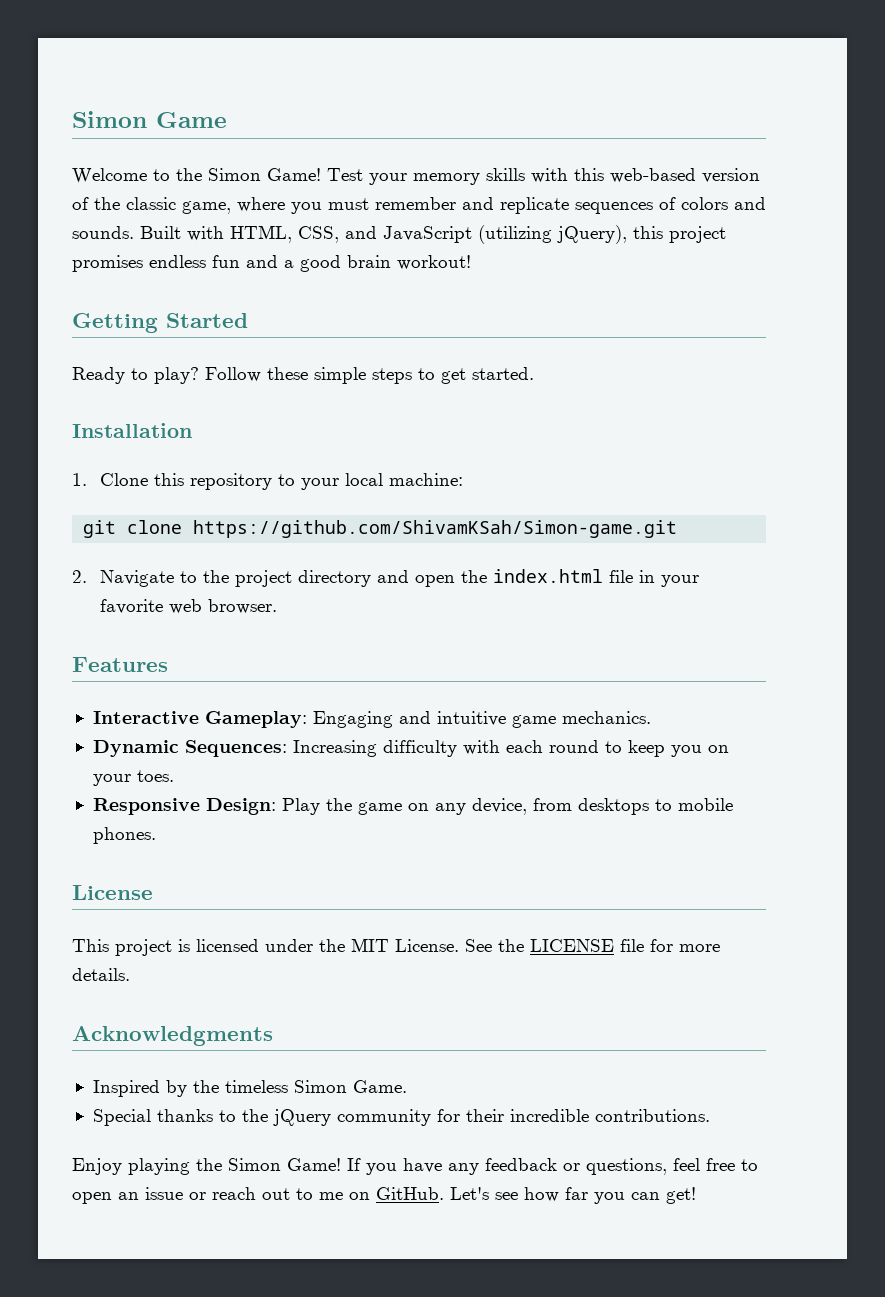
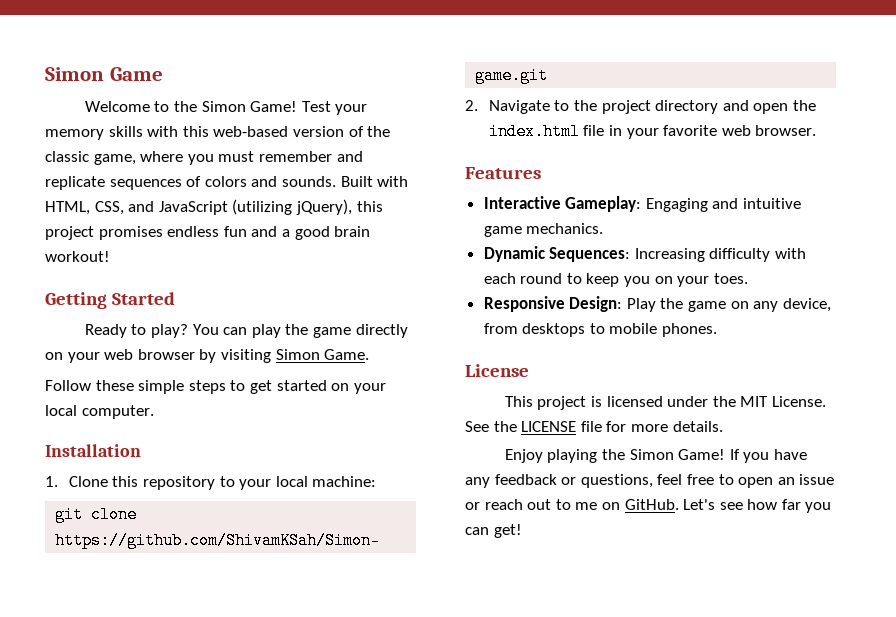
- Ready to play? Follow these simple steps to get started.
+ Ready to play? You can play the game directly on your web browser by visiting Simon Game.
+ Follow these simple steps to get started on your local computer.
- Acknowledgments
- Inspired by the timeless Simon Game.
- Special thanks to the jQuery community for their incredible contributions.

